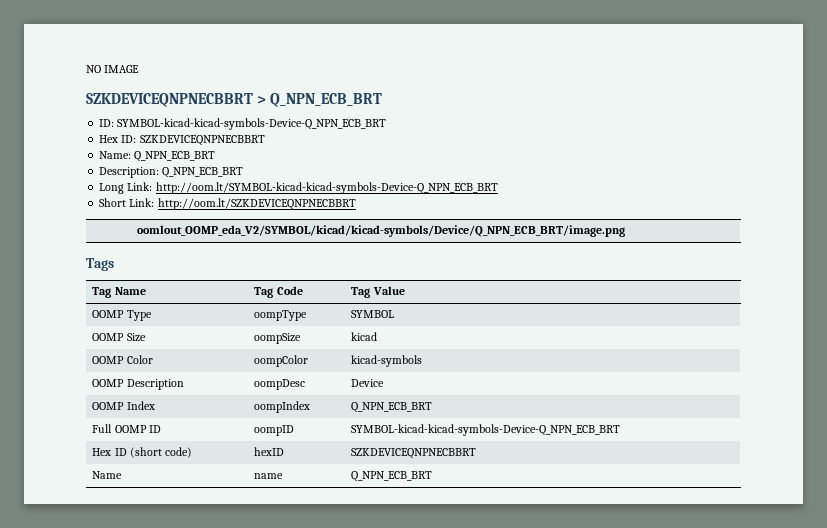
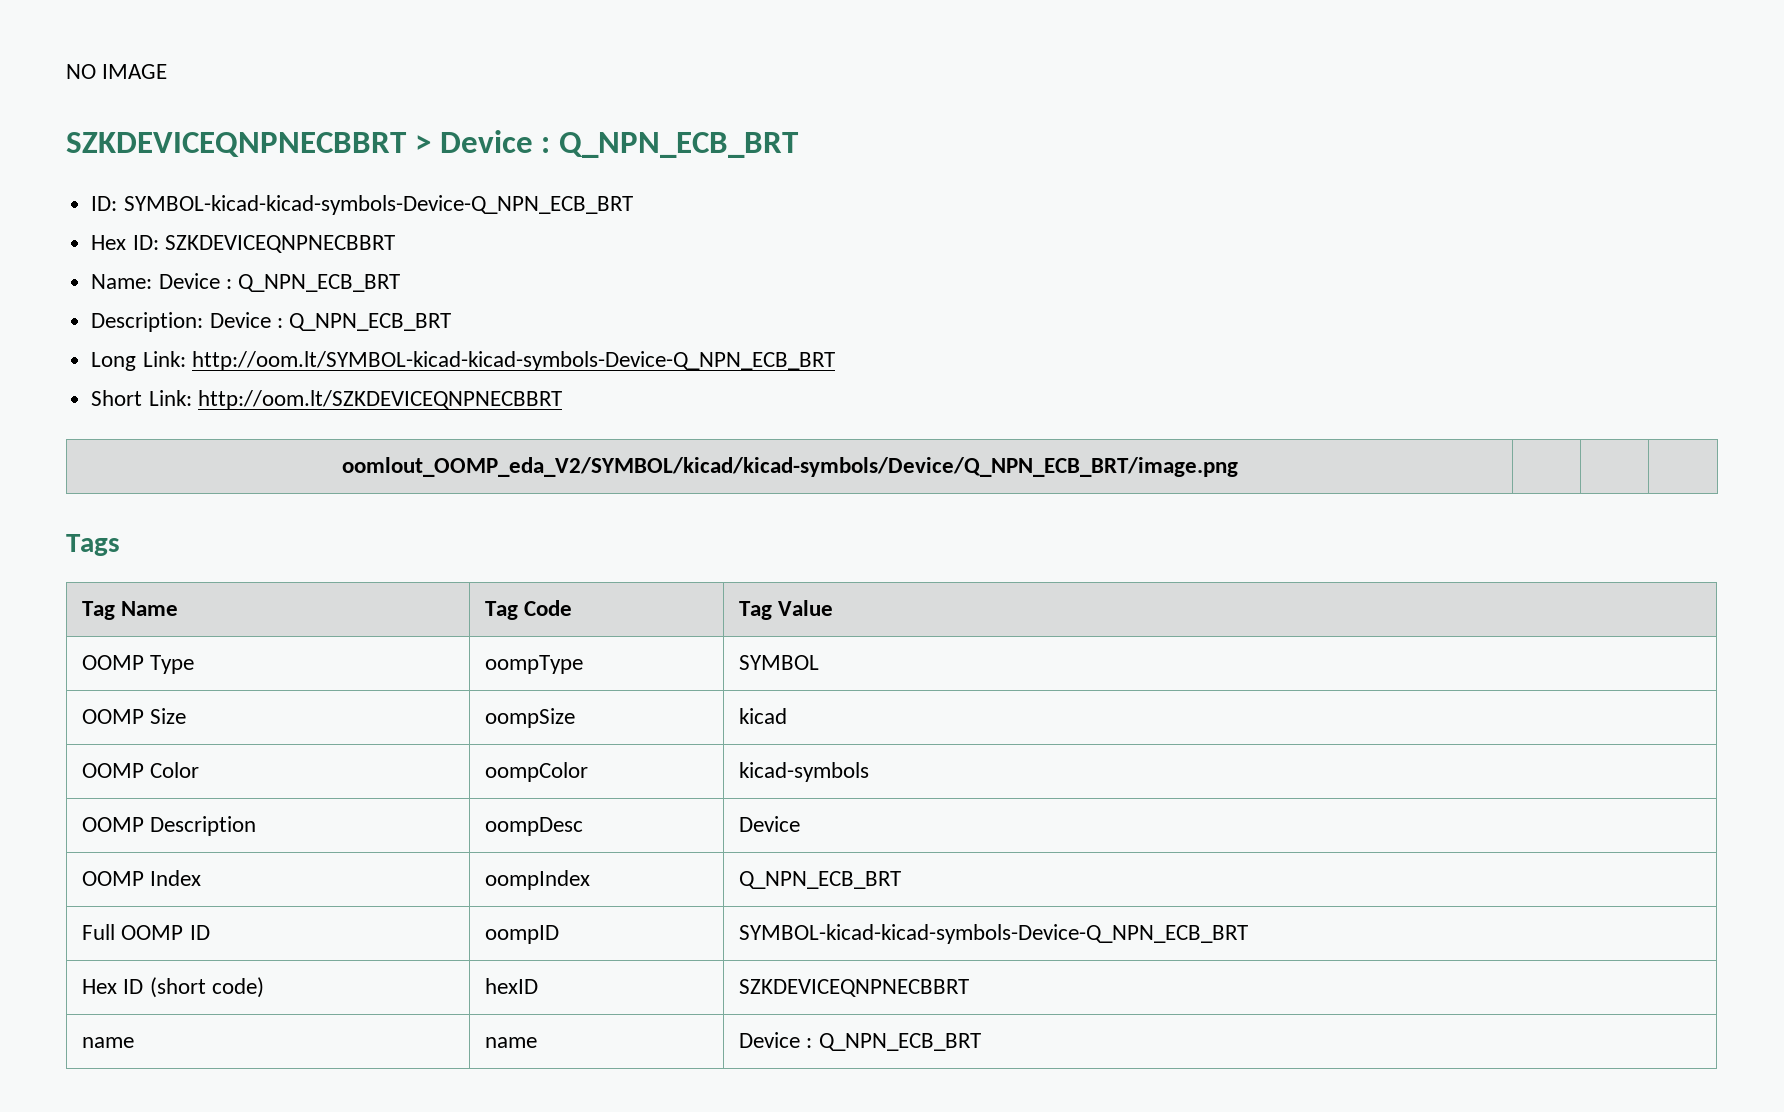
- SZKDEVICEQNPNECBBRT > Q_NPN_ECB_BRT
+ SZKDEVICEQNPNECBBRT > Device : Q_NPN_ECB_BRT
- Name: Q_NPN_ECB_BRT
+ Name: Device : Q_NPN_ECB_BRT
- Description: Q_NPN_ECB_BRT
+ Description: Device : Q_NPN_ECB_BRT
- Name | name | Q_NPN_ECB_BRT
+ name | name | Device : Q_NPN_ECB_BRT

